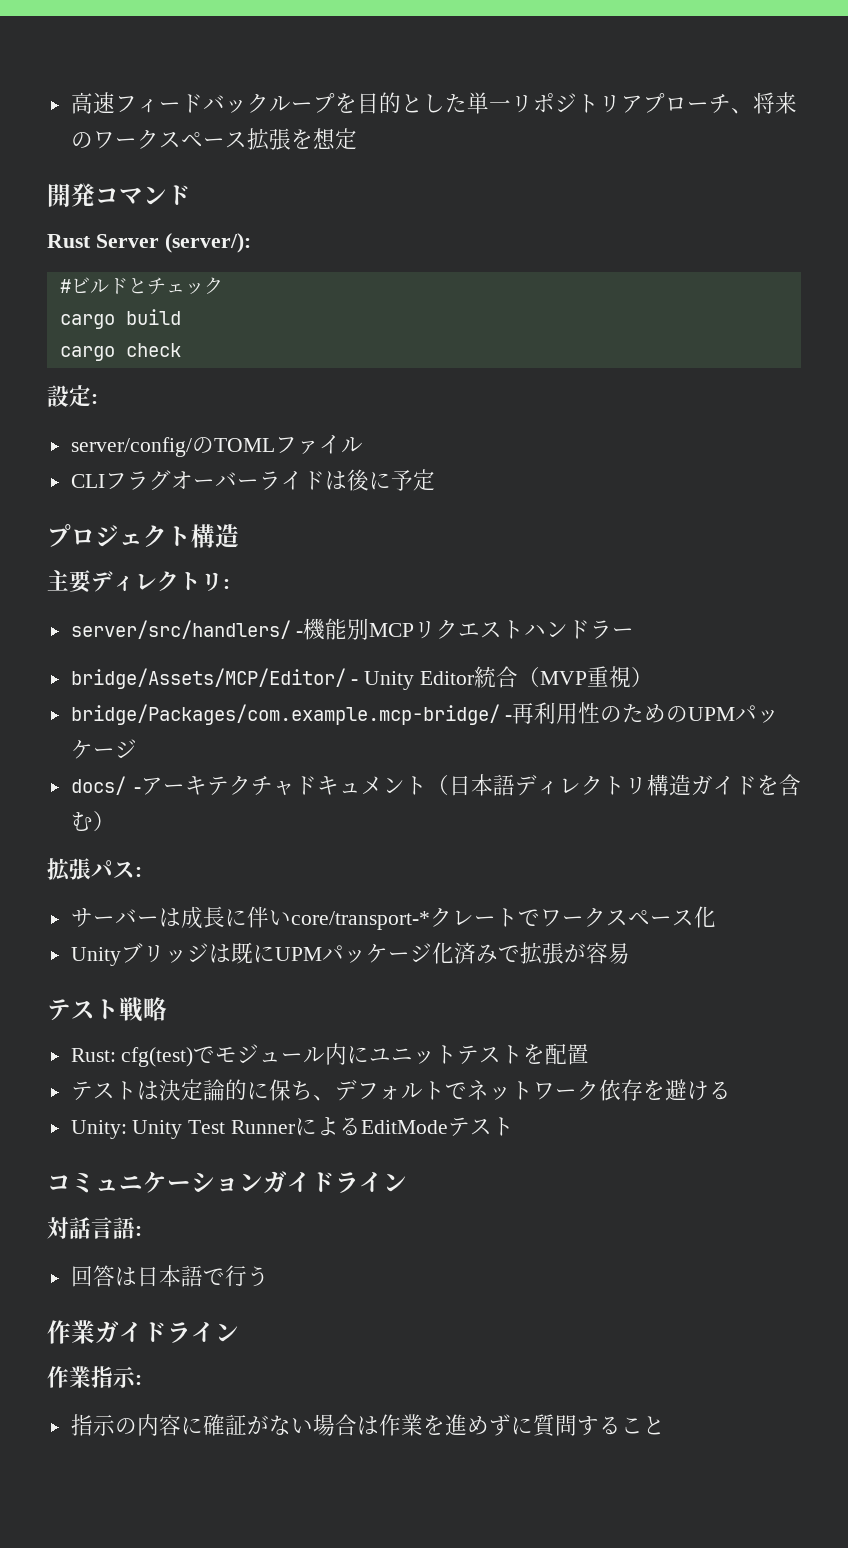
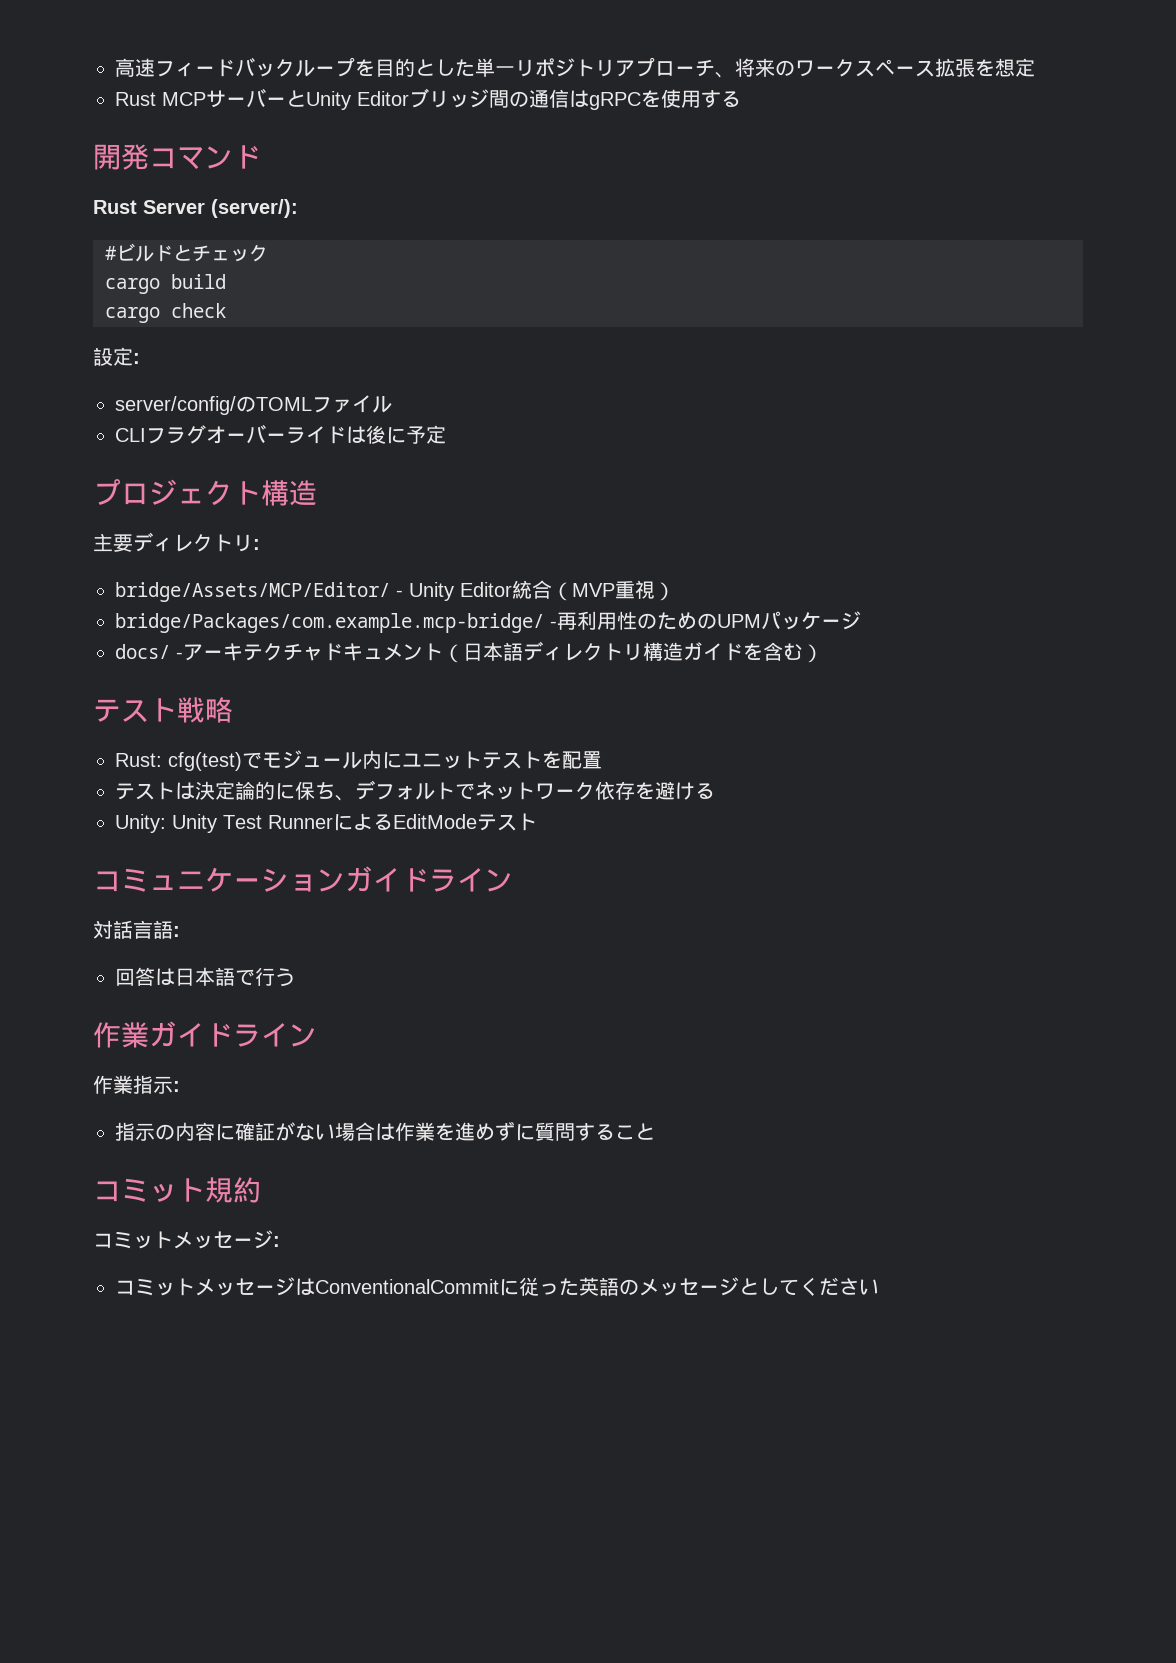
+ Rust MCPサーバーとUnity Editorブリッジ間の通信はgRPCを使用する
- server/src/handlers/ -機能別MCPリクエストハンドラー
- 拡張パス:
- サーバーは成長に伴いcore/transport-*クレートでワークスペース化
- Unityブリッジは既にUPMパッケージ化済みで拡張が容易
+ コミット規約
+ コミットメッセージ:
+ コミットメッセージはConventionalCommitに従った英語のメッセージとしてください

